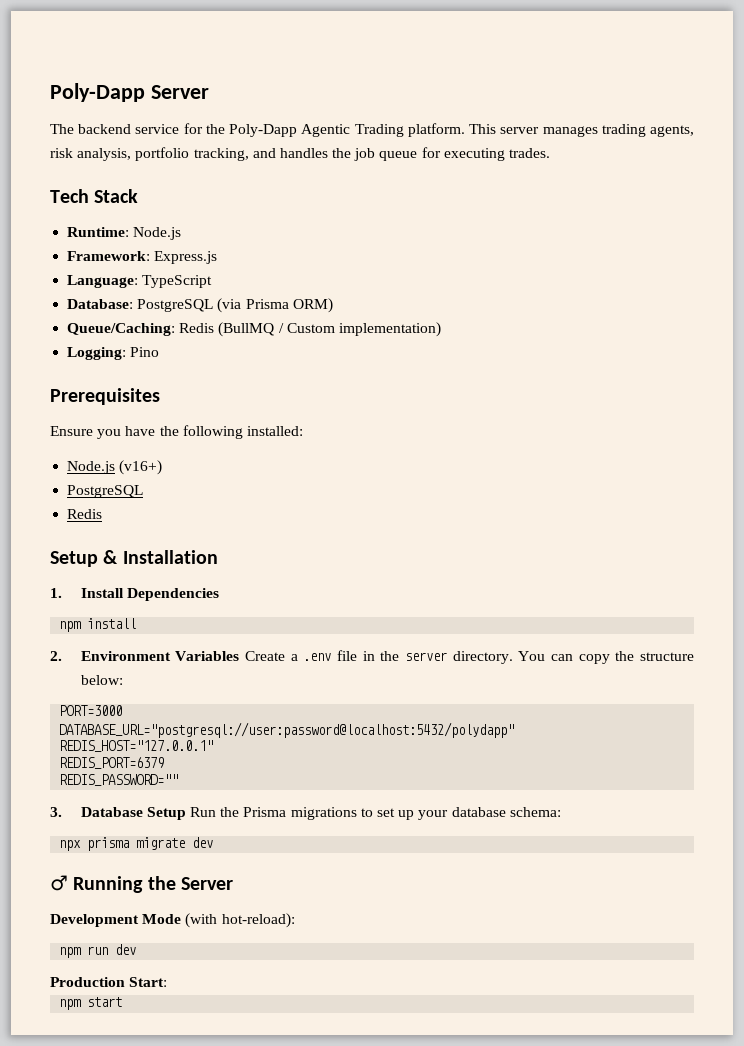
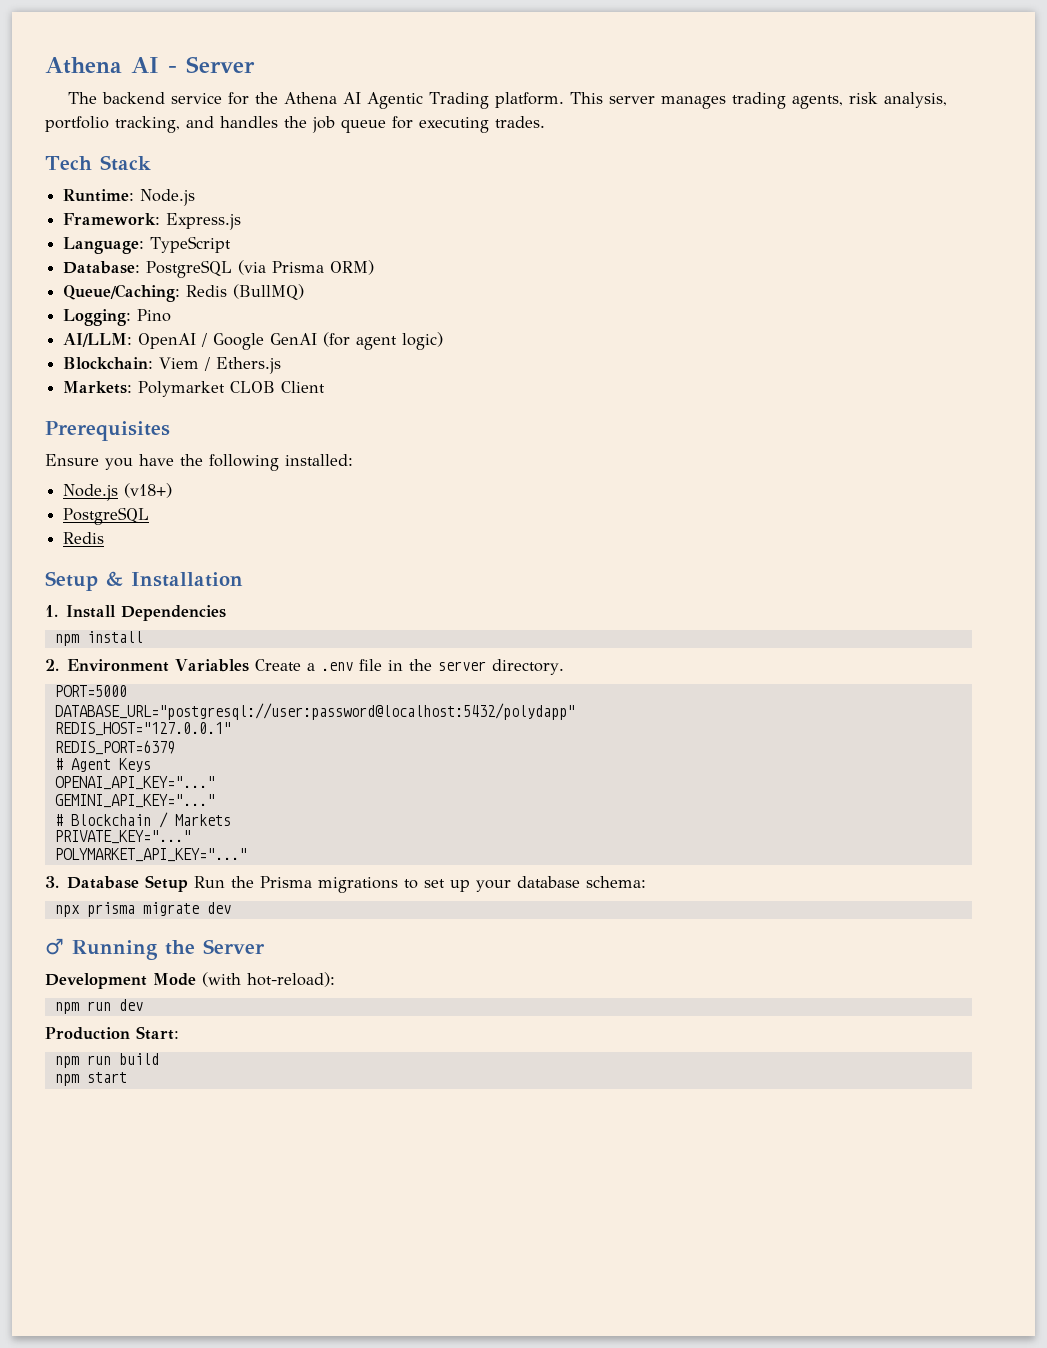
- Poly-Dapp Server
+ Athena AI - Server
- The backend service for the Poly-Dapp Agentic Trading platform.
+ The backend service for the Athena AI Agentic Trading platform.
- Queue/Caching: Redis (BullMQ / Custom implementation)
+ Queue/Caching: Redis (BullMQ)
  Logging: Pino
+ AI/LLM: OpenAI / Google GenAI (for agent logic)
+ Blockchain: Viem / Ethers.js
+ Markets: Polymarket CLOB Client
- Node.js (v16+)
+ Node.js (v18+)
- 2. Environment Variables Create a .env file in the server directory. You can copy the structure below:
- PORT=3000
+ 2. Environment Variables Create a .env file in the server directory.
+ PORT=5000
  DATABASE_URL="postgresql://user:password@localhost:5432/polydapp"
  REDIS_HOST="127.0.0.1"
  REDIS_PORT=6379
- REDIS_PASSWORD=""
+ # Agent Keys
+ OPENAI_API_KEY="..."
+ GEMINI_API_KEY="..."
+ # Blockchain / Markets
+ PRIVATE_KEY="..."
+ POLYMARKET_API_KEY="..."
+ npm run build

